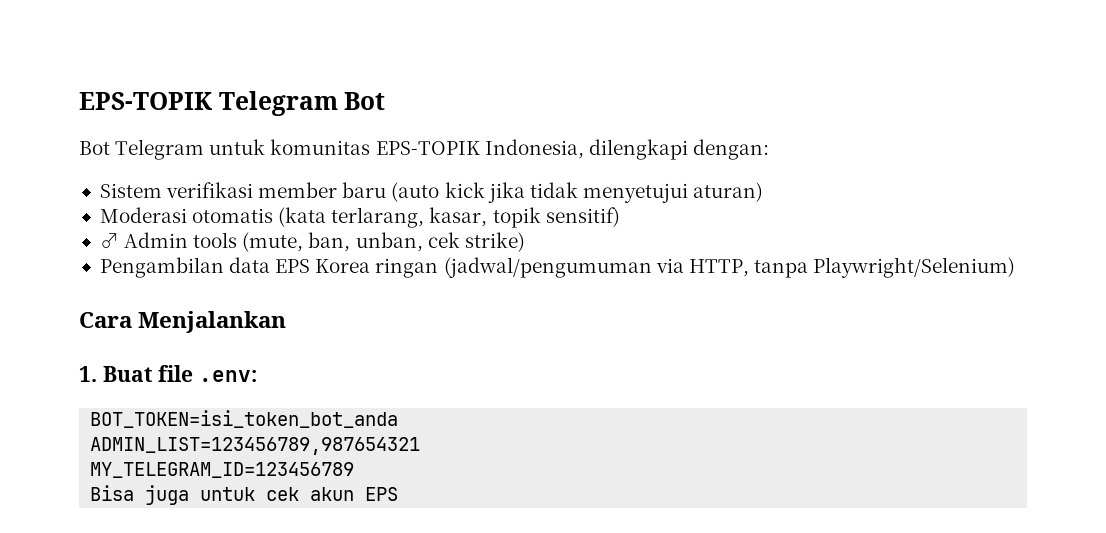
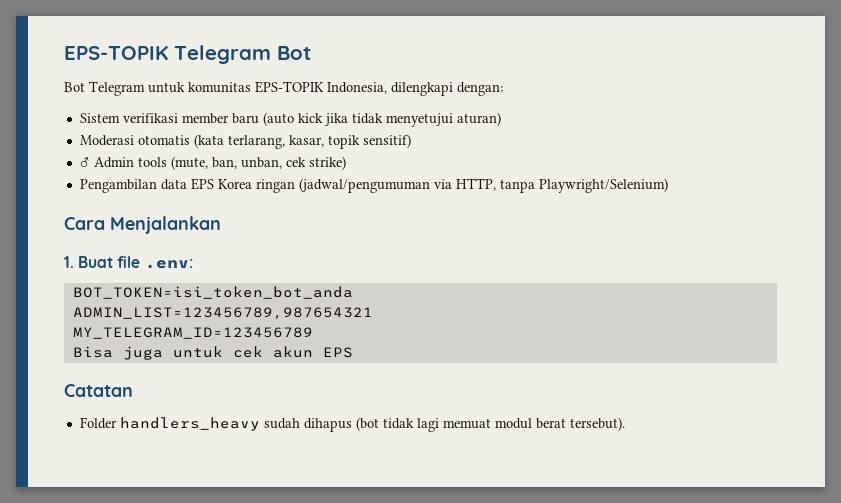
+ Catatan
+ Folder handlers_heavy sudah dihapus (bot tidak lagi memuat modul berat tersebut).

